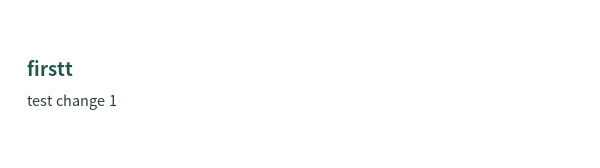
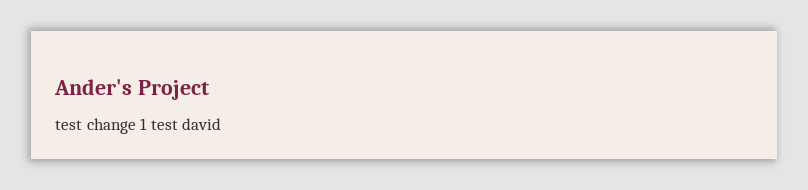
- firstt
+ Ander's Project
- test change 1
+ test change 1 test david

